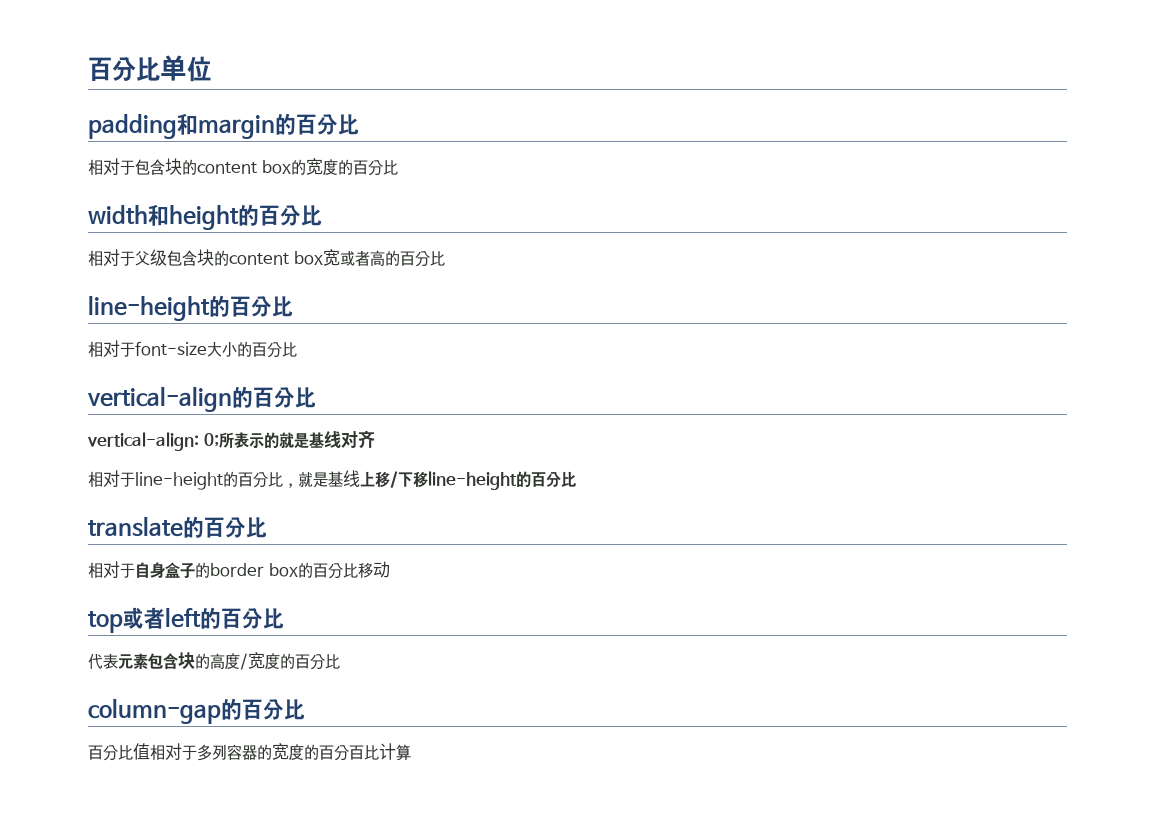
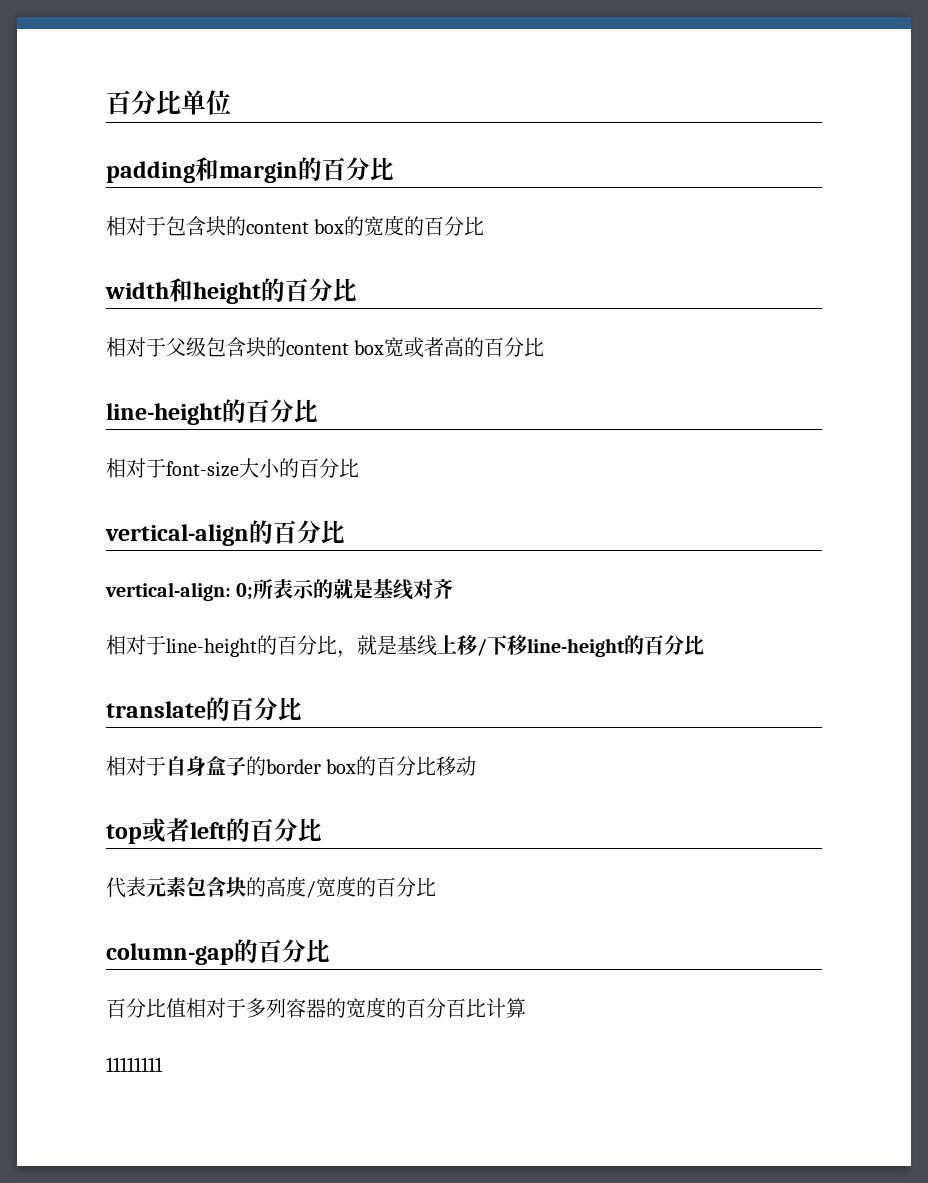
+ 11111111

